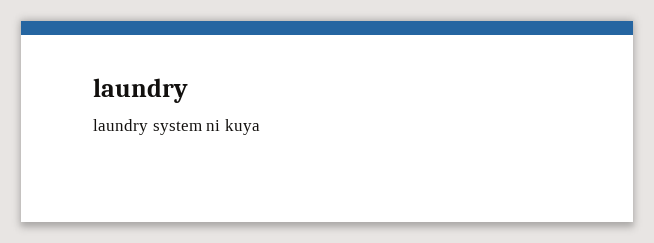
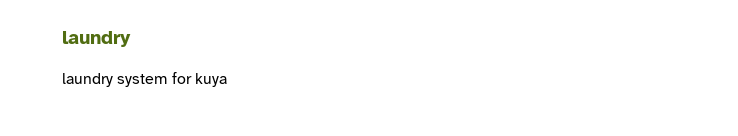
- laundry system ni kuya
+ laundry system for kuya

